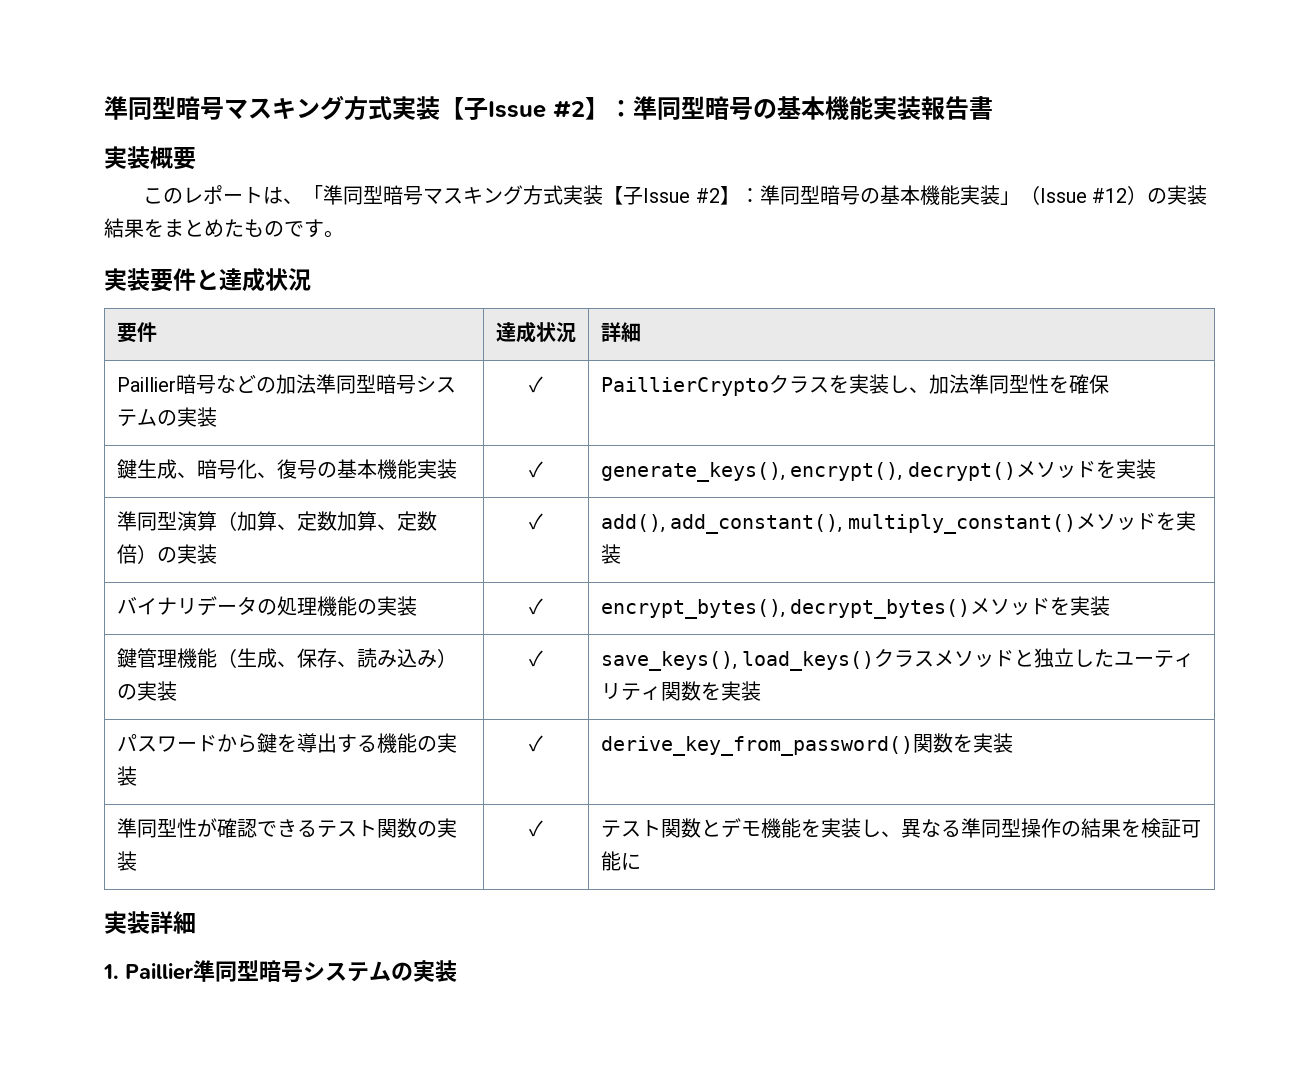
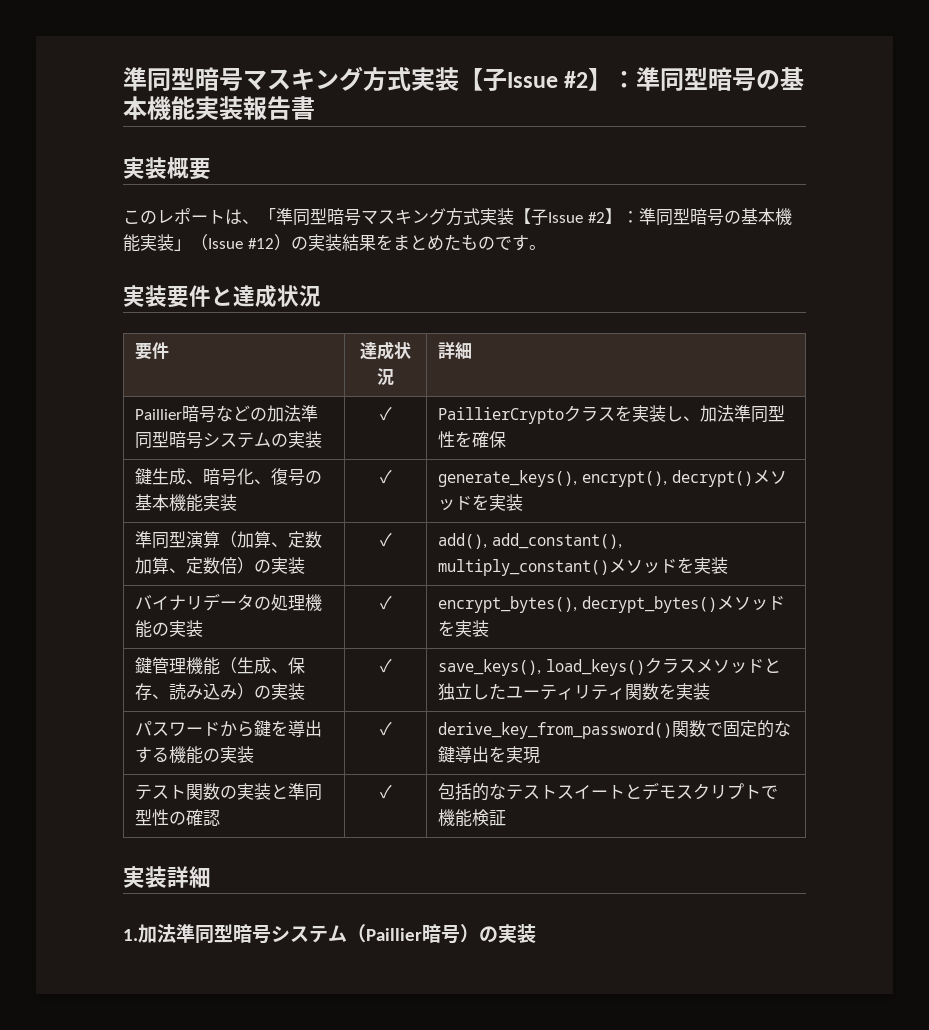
- パスワードから鍵を導出する機能の実装 | ✓ | derive_key_from_password()関数を実装
- 準同型性が確認できるテスト関数の実装 | ✓ | テスト関数とデモ機能を実装し、異なる準同型操作の結果を検証可能に
+ パスワードから鍵を導出する機能の実装 | ✓ | derive_key_from_password()関数で固定的な鍵導出を実現
+ テスト関数の実装と準同型性の確認 | ✓ | 包括的なテストスイートとデモスクリプトで機能検証
- 1. Paillier準同型暗号システムの実装
+ 1.加法準同型暗号システム（Paillier暗号）の実装

